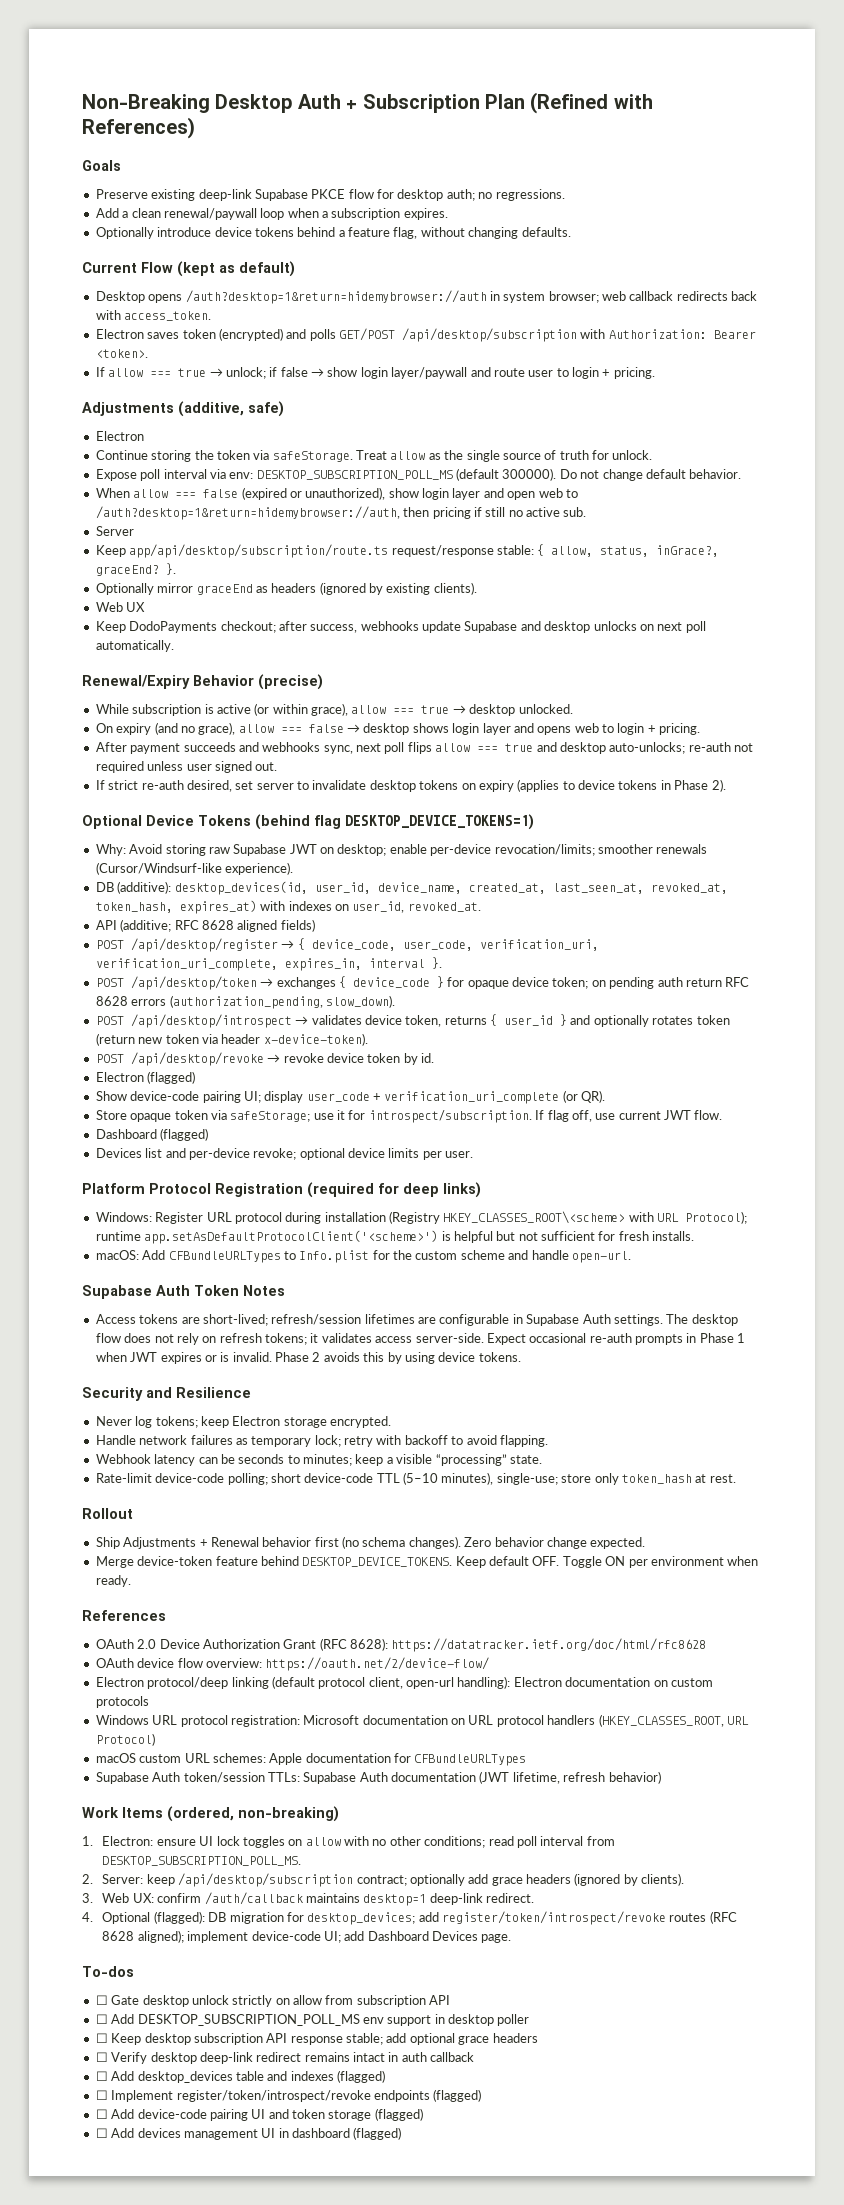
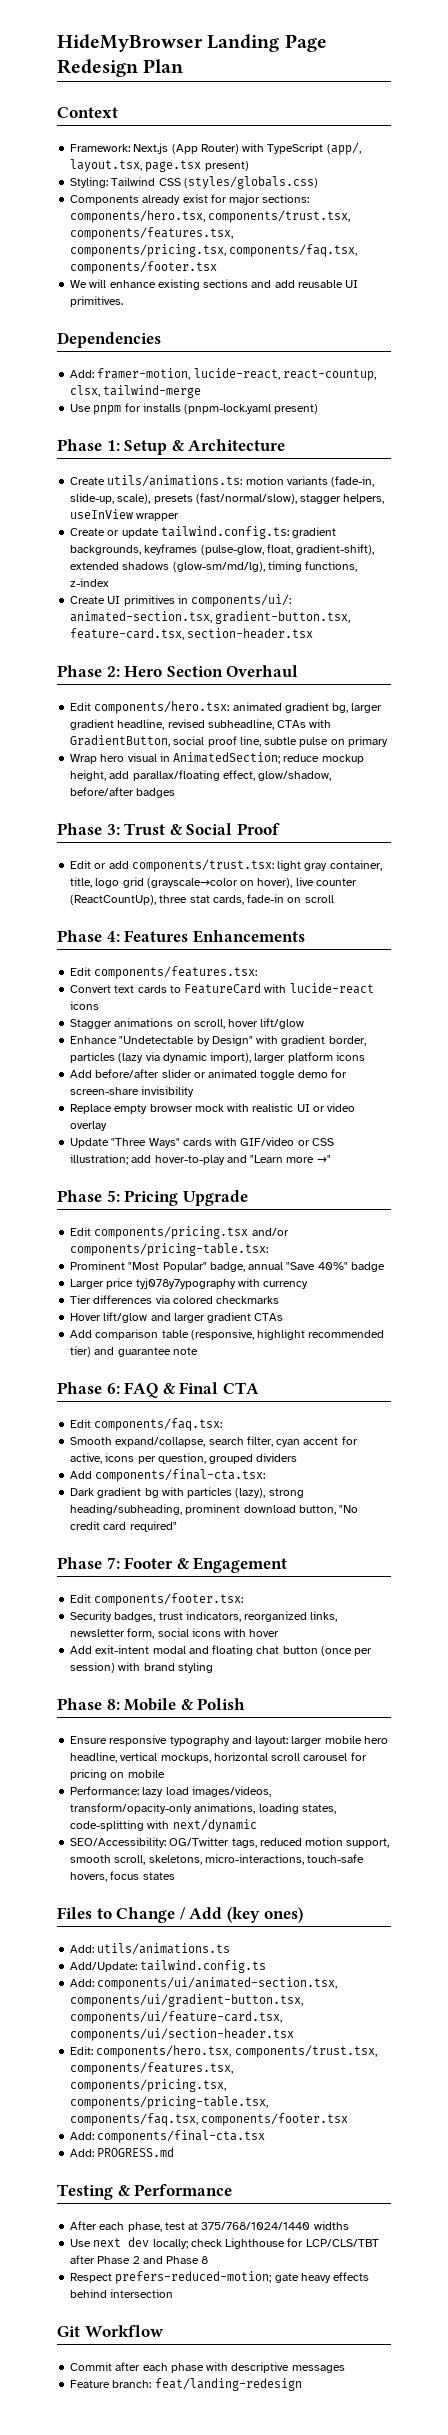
- Non-Breaking Desktop Auth + Subscription Plan (Refined with References)
- Goals
- Preserve existing deep-link Supabase PKCE flow for desktop auth; no regressions.
- Add a clean renewal/paywall loop when a subscription expires.
- Optionally introduce device tokens behind a feature flag, without changing defaults.
- Current Flow (kept as default)
- Desktop opens /auth?desktop=1&return=hidemybrowser://auth in system browser; web callback redirects back with access_token.
- Electron saves token (encrypted) and polls GET/POST /api/desktop/subscription with Authorization: Bearer <token>.
- If allow === true → unlock; if false → show login layer/paywall and route user to login + pricing.
- Adjustments (additive, safe)
- Electron
- Continue storing the token via safeStorage. Treat allow as the single source of truth for unlock.
- Expose poll interval via env: DESKTOP_SUBSCRIPTION_POLL_MS (default 300000). Do not change default behavior.
- When allow === false (expired or unauthorized), show login layer and open web to /auth?desktop=1&return=hidemybrowser://auth, then pricing if still no active sub.
- Server
- Keep app/api/desktop/subscription/route.ts request/response stable: { allow, status, inGrace?, graceEnd? }.
- Optionally mirror graceEnd as headers (ignored by existing clients).
- Web UX
- Keep DodoPayments checkout; after success, webhooks update Supabase and desktop unlocks on next poll automatically.
- Renewal/Expiry Behavior (precise)
- While subscription is active (or within grace), allow === true → desktop unlocked.
- On expiry (and no grace), allow === false → desktop shows login layer and opens web to login + pricing.
- After payment succeeds and webhooks sync, next poll flips allow === true and desktop auto-unlocks; re-auth not required unless user signed out.
- If strict re-auth desired, set server to invalidate desktop tokens on expiry (applies to device tokens in Phase 2).
- Optional Device Tokens (behind flag DESKTOP_DEVICE_TOKENS=1)
- Why: Avoid storing raw Supabase JWT on desktop; enable per-device revocation/limits; smoother renewals (Cursor/Windsurf-like experience).
- DB (additive): desktop_devices(id, user_id, device_name, created_at, last_seen_at, revoked_at, token_hash, expires_at) with indexes on user_id, revoked_at.
- API (additive; RFC 8628 aligned fields)
- POST /api/desktop/register → { device_code, user_code, verification_uri, verification_uri_complete, expires_in, interval }.
- POST /api/desktop/token → exchanges { device_code } for opaque device token; on pending auth return RFC 8628 errors (authorization_pending, slow_down).
- POST /api/desktop/introspect → validates device token, returns { user_id } and optionally rotates token (return new token via header x-device-token).
- POST /api/desktop/revoke → revoke device token by id.
- Electron (flagged)
- Show device-code pairing UI; display user_code + verification_uri_complete (or QR).
- Store opaque token via safeStorage; use it for introspect/subscription. If flag off, use current JWT flow.
- Dashboard (flagged)
- Devices list and per-device revoke; optional device limits per user.
- Platform Protocol Registration (required for deep links)
- Windows: Register URL protocol during installation (Registry HKEY_CLASSES_ROOT\<scheme> with URL Protocol); runtime app.setAsDefaultProtocolClient('<scheme>') is helpful but not sufficient for fresh installs.
- macOS: Add CFBundleURLTypes to Info.plist for the custom scheme and handle open-url.
- Supabase Auth Token Notes
- Access tokens are short-lived; refresh/session lifetimes are configurable in Supabase Auth settings. The desktop flow does not rely on refresh tokens; it validates access server-side. Expect occasional re-auth prompts in Phase 1 when JWT expires or is invalid. Phase 2 avoids this by using device tokens.
- Security and Resilience
- Never log tokens; keep Electron storage encrypted.
- Handle network failures as temporary lock; retry with backoff to avoid flapping.
- Webhook latency can be seconds to minutes; keep a visible “processing” state.
- Rate-limit device-code polling; short device-code TTL (5–10 minutes), single-use; store only token_hash at rest.
- Rollout
- Ship Adjustments + Renewal behavior first (no schema changes). Zero behavior change expected.
- Merge device-token feature behind DESKTOP_DEVICE_TOKENS. Keep default OFF. Toggle ON per environment when ready.
- References
- OAuth 2.0 Device Authorization Grant (RFC 8628): https://datatracker.ietf.org/doc/html/rfc8628
- OAuth device flow overview: https://oauth.net/2/device-flow/
- Electron protocol/deep linking (default protocol client, open-url handling): Electron documentation on custom protocols
- Windows URL protocol registration: Microsoft documentation on URL protocol handlers (HKEY_CLASSES_ROOT, URL Protocol)
- macOS custom URL schemes: Apple documentation for CFBundleURLTypes
- Supabase Auth token/session TTLs: Supabase Auth documentation (JWT lifetime, refresh behavior)
- Work Items (ordered, non-breaking)
- 1. Electron: ensure UI lock toggles on allow with no other conditions; read poll interval from DESKTOP_SUBSCRIPTION_POLL_MS.
- 2. Server: keep /api/desktop/subscription contract; optionally add grace headers (ignored by clients).
- 3. Web UX: confirm /auth/callback maintains desktop=1 deep-link redirect.
- 4. Optional (flagged): DB migration for desktop_devices; add register/token/introspect/revoke routes (RFC 8628 aligned); implement device-code UI; add Dashboard Devices page.
- To-dos
- ☐ Gate desktop unlock strictly on allow from subscription API
- ☐ Add DESKTOP_SUBSCRIPTION_POLL_MS env support in desktop poller
- ☐ Keep desktop subscription API response stable; add optional grace headers
- ☐ Verify desktop deep-link redirect remains intact in auth callback
- ☐ Add desktop_devices table and indexes (flagged)
- ☐ Implement register/token/introspect/revoke endpoints (flagged)
- ☐ Add device-code pairing UI and token storage (flagged)
- ☐ Add devices management UI in dashboard (flagged)
+ HideMyBrowser Landing Page Redesign Plan
+ Context
+ Framework: Next.js (App Router) with TypeScript (app/, layout.tsx, page.tsx present)
+ Styling: Tailwind CSS (styles/globals.css)
+ Components already exist for major sections: components/hero.tsx, components/trust.tsx, components/features.tsx, components/pricing.tsx, components/faq.tsx, components/footer.tsx
+ We will enhance existing sections and add reusable UI primitives.
+ Dependencies
+ Add: framer-motion, lucide-react, react-countup, clsx, tailwind-merge
+ Use pnpm for installs (pnpm-lock.yaml present)
+ Phase 1: Setup & Architecture
+ Create utils/animations.ts: motion variants (fade-in, slide-up, scale), presets (fast/normal/slow), stagger helpers, useInView wrapper
+ Create or update tailwind.config.ts: gradient backgrounds, keyframes (pulse-glow, float, gradient-shift), extended shadows (glow-sm/md/lg), timing functions, z-index
+ Create UI primitives in components/ui/: animated-section.tsx, gradient-button.tsx, feature-card.tsx, section-header.tsx
+ Phase 2: Hero Section Overhaul
+ Edit components/hero.tsx: animated gradient bg, larger gradient headline, revised subheadline, CTAs with GradientButton, social proof line, subtle pulse on primary
+ Wrap hero visual in AnimatedSection; reduce mockup height, add parallax/floating effect, glow/shadow, before/after badges
+ Phase 3: Trust & Social Proof
+ Edit or add components/trust.tsx: light gray container, title, logo grid (grayscale→color on hover), live counter (ReactCountUp), three stat cards, fade-in on scroll
+ Phase 4: Features Enhancements
+ Edit components/features.tsx:
+ Convert text cards to FeatureCard with lucide-react icons
+ Stagger animations on scroll, hover lift/glow
+ Enhance "Undetectable by Design" with gradient border, particles (lazy via dynamic import), larger platform icons
+ Add before/after slider or animated toggle demo for screen-share invisibility
+ Replace empty browser mock with realistic UI or video overlay
+ Update "Three Ways" cards with GIF/video or CSS illustration; add hover-to-play and "Learn more →"
+ Phase 5: Pricing Upgrade
+ Edit components/pricing.tsx and/or components/pricing-table.tsx:
+ Prominent "Most Popular" badge, annual "Save 40%" badge
+ Larger price tyj078y7ypography with currency
+ Tier differences via colored checkmarks
+ Hover lift/glow and larger gradient CTAs
+ Add comparison table (responsive, highlight recommended tier) and guarantee note
+ Phase 6: FAQ & Final CTA
+ Edit components/faq.tsx:
+ Smooth expand/collapse, search filter, cyan accent for active, icons per question, grouped dividers
+ Add components/final-cta.tsx:
+ Dark gradient bg with particles (lazy), strong heading/subheading, prominent download button, "No credit card required"
+ Phase 7: Footer & Engagement
+ Edit components/footer.tsx:
+ Security badges, trust indicators, reorganized links, newsletter form, social icons with hover
+ Add exit-intent modal and floating chat button (once per session) with brand styling
+ Phase 8: Mobile & Polish
+ Ensure responsive typography and layout: larger mobile hero headline, vertical mockups, horizontal scroll carousel for pricing on mobile
+ Performance: lazy load images/videos, transform/opacity-only animations, loading states, code-splitting with next/dynamic
+ SEO/Accessibility: OG/Twitter tags, reduced motion support, smooth scroll, skeletons, micro-interactions, touch-safe hovers, focus states
+ Files to Change / Add (key ones)
+ Add: utils/animations.ts
+ Add/Update: tailwind.config.ts
+ Add: components/ui/animated-section.tsx, components/ui/gradient-button.tsx, components/ui/feature-card.tsx, components/ui/section-header.tsx
+ Edit: components/hero.tsx, components/trust.tsx, components/features.tsx, components/pricing.tsx, components/pricing-table.tsx, components/faq.tsx, components/footer.tsx
+ Add: components/final-cta.tsx
+ Add: PROGRESS.md
+ Testing & Performance
+ After each phase, test at 375/768/1024/1440 widths
+ Use next dev locally; check Lighthouse for LCP/CLS/TBT after Phase 2 and Phase 8
+ Respect prefers-reduced-motion; gate heavy effects behind intersection
+ Git Workflow
+ Commit after each phase with descriptive messages
+ Feature branch: feat/landing-redesign

